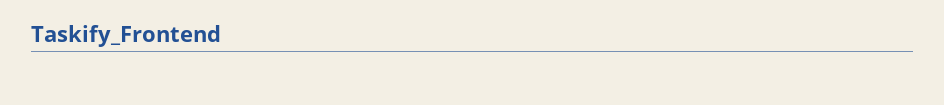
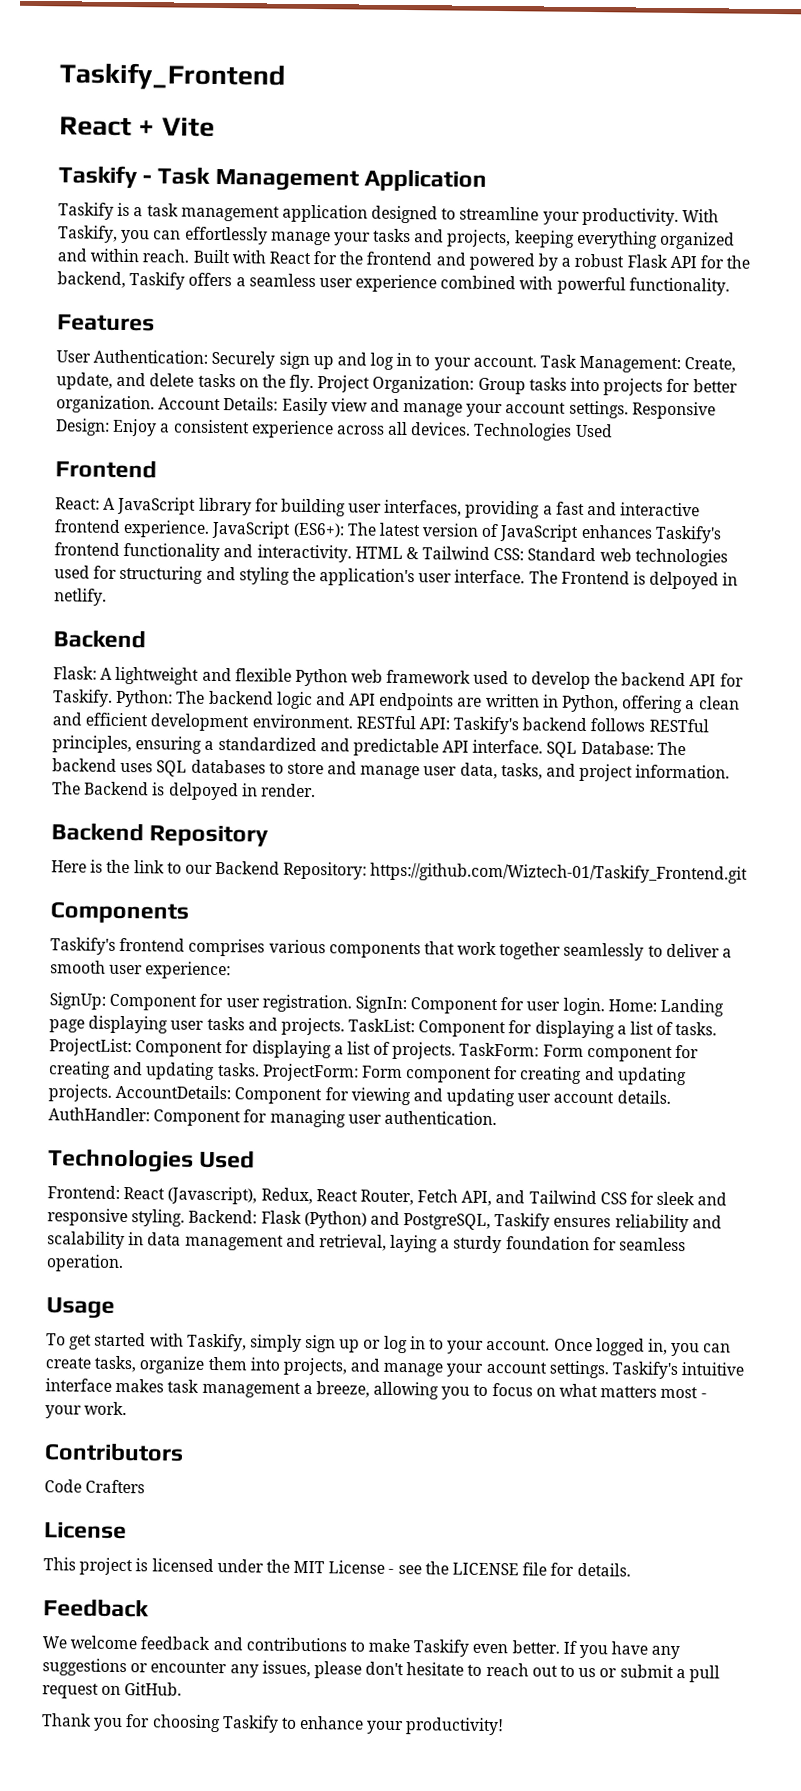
+ React + Vite
+ Taskify - Task Management Application
+ Taskify is a task management application designed to streamline your productivity. With Taskify, you can effortlessly manage your tasks and projects, keeping everything organized and within reach. Built with React for the frontend and powered by a robust Flask API for the backend, Taskify offers a seamless user experience combined with powerful functionality.
+ Features
+ User Authentication: Securely sign up and log in to your account. Task Management: Create, update, and delete tasks on the fly. Project Organization: Group tasks into projects for better organization. Account Details: Easily view and manage your account settings. Responsive Design: Enjoy a consistent experience across all devices. Technologies Used
+ Frontend
+ React: A JavaScript library for building user interfaces, providing a fast and interactive frontend experience. JavaScript (ES6+): The latest version of JavaScript enhances Taskify's frontend functionality and interactivity. HTML & Tailwind CSS: Standard web technologies used for structuring and styling the application's user interface. The Frontend is delpoyed in netlify.
+ Backend
+ Flask: A lightweight and flexible Python web framework used to develop the backend API for Taskify. Python: The backend logic and API endpoints are written in Python, offering a clean and efficient development environment. RESTful API: Taskify's backend follows RESTful principles, ensuring a standardized and predictable API interface. SQL Database: The backend uses SQL databases to store and manage user data, tasks, and project information. The Backend is delpoyed in render.
+ Backend Repository
+ Here is the link to our Backend Repository: https://github.com/Wiztech-01/Taskify_Frontend.git
+ Components
+ Taskify's frontend comprises various components that work together seamlessly to deliver a smooth user experience:
+ SignUp: Component for user registration. SignIn: Component for user login. Home: Landing page displaying user tasks and projects. TaskList: Component for displaying a list of tasks. ProjectList: Component for displaying a list of projects. TaskForm: Form component for creating and updating tasks. ProjectForm: Form component for creating and updating projects. AccountDetails: Component for viewing and updating user account details. AuthHandler: Component for managing user authentication.
+ Technologies Used
+ Frontend: React (Javascript), Redux, React Router, Fetch API, and Tailwind CSS for sleek and responsive styling. Backend: Flask (Python) and PostgreSQL, Taskify ensures reliability and scalability in data management and retrieval, laying a sturdy foundation for seamless operation.
+ Usage
+ To get started with Taskify, simply sign up or log in to your account. Once logged in, you can create tasks, organize them into projects, and manage your account settings. Taskify's intuitive interface makes task management a breeze, allowing you to focus on what matters most - your work.
+ Contributors
+ Code Crafters
+ License
+ This project is licensed under the MIT License - see the LICENSE file for details.
+ Feedback
+ We welcome feedback and contributions to make Taskify even better. If you have any suggestions or encounter any issues, please don't hesitate to reach out to us or submit a pull request on GitHub.
+ Thank you for choosing Taskify to enhance your productivity!

